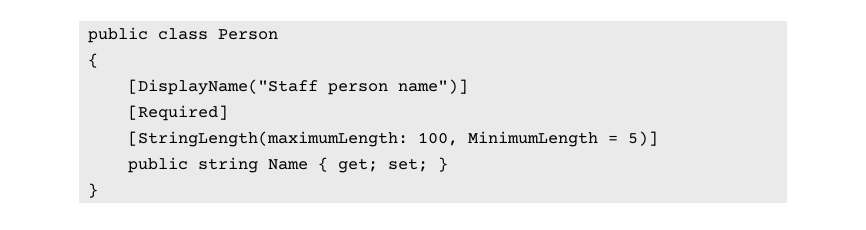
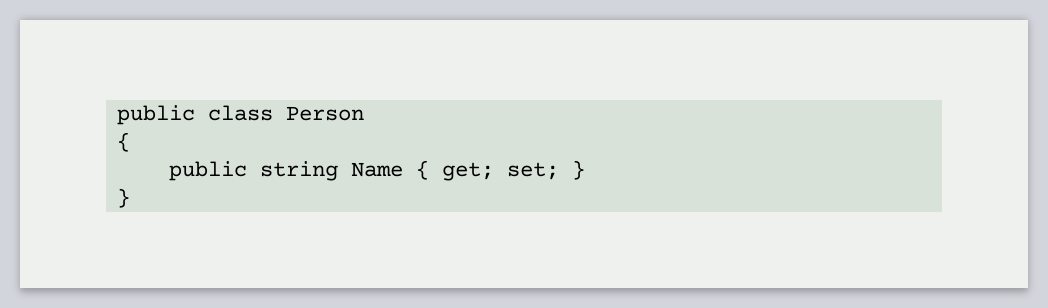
- [DisplayName("Staff person name")]
- [Required]
- [StringLength(maximumLength: 100, MinimumLength = 5)]

